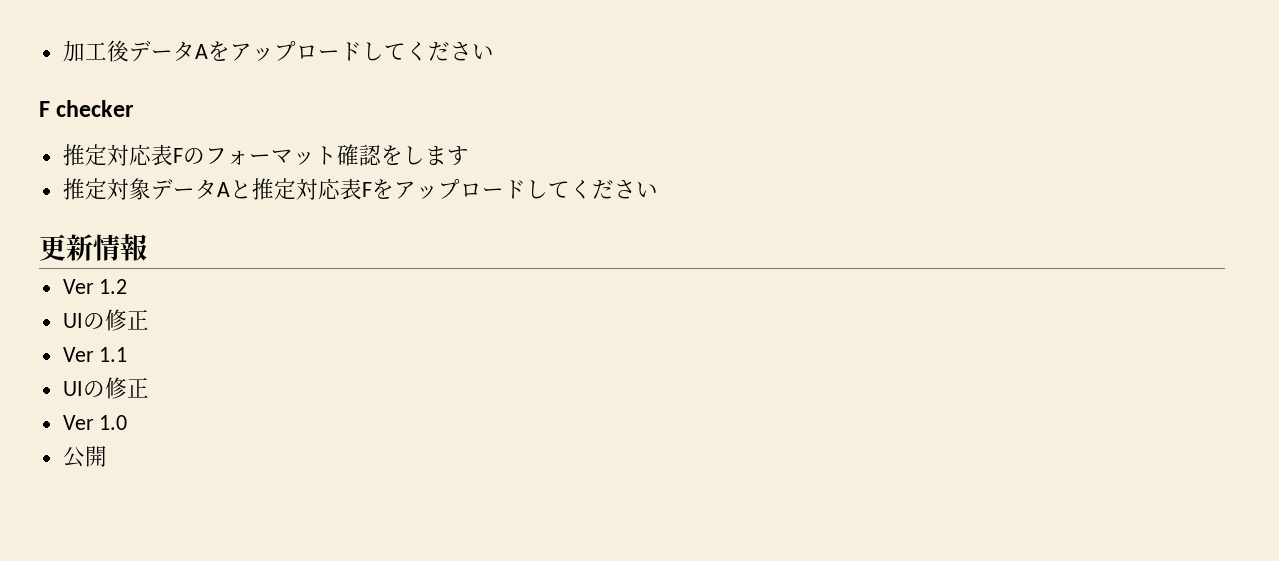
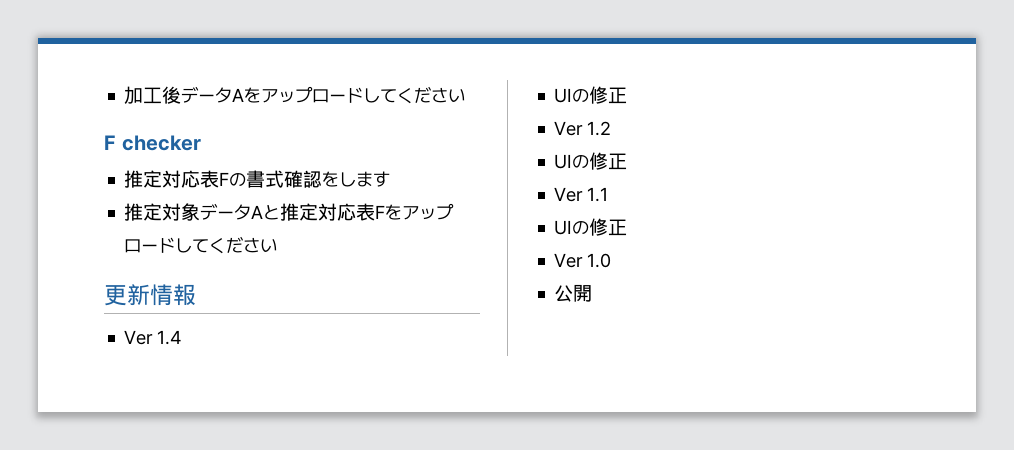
- 推定対応表Fのフォーマット確認をします
+ 推定対応表Fの書式確認をします
+ Ver 1.4
+ UIの修正

